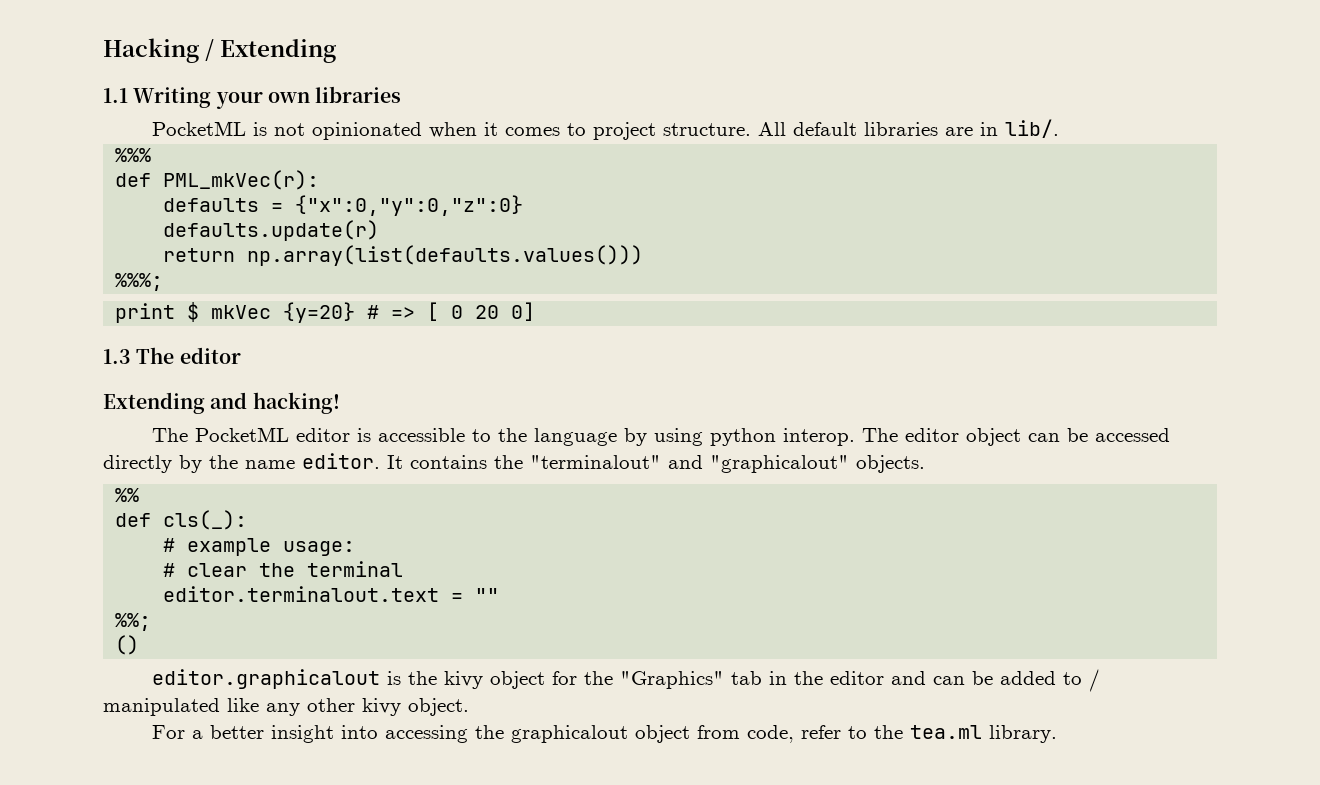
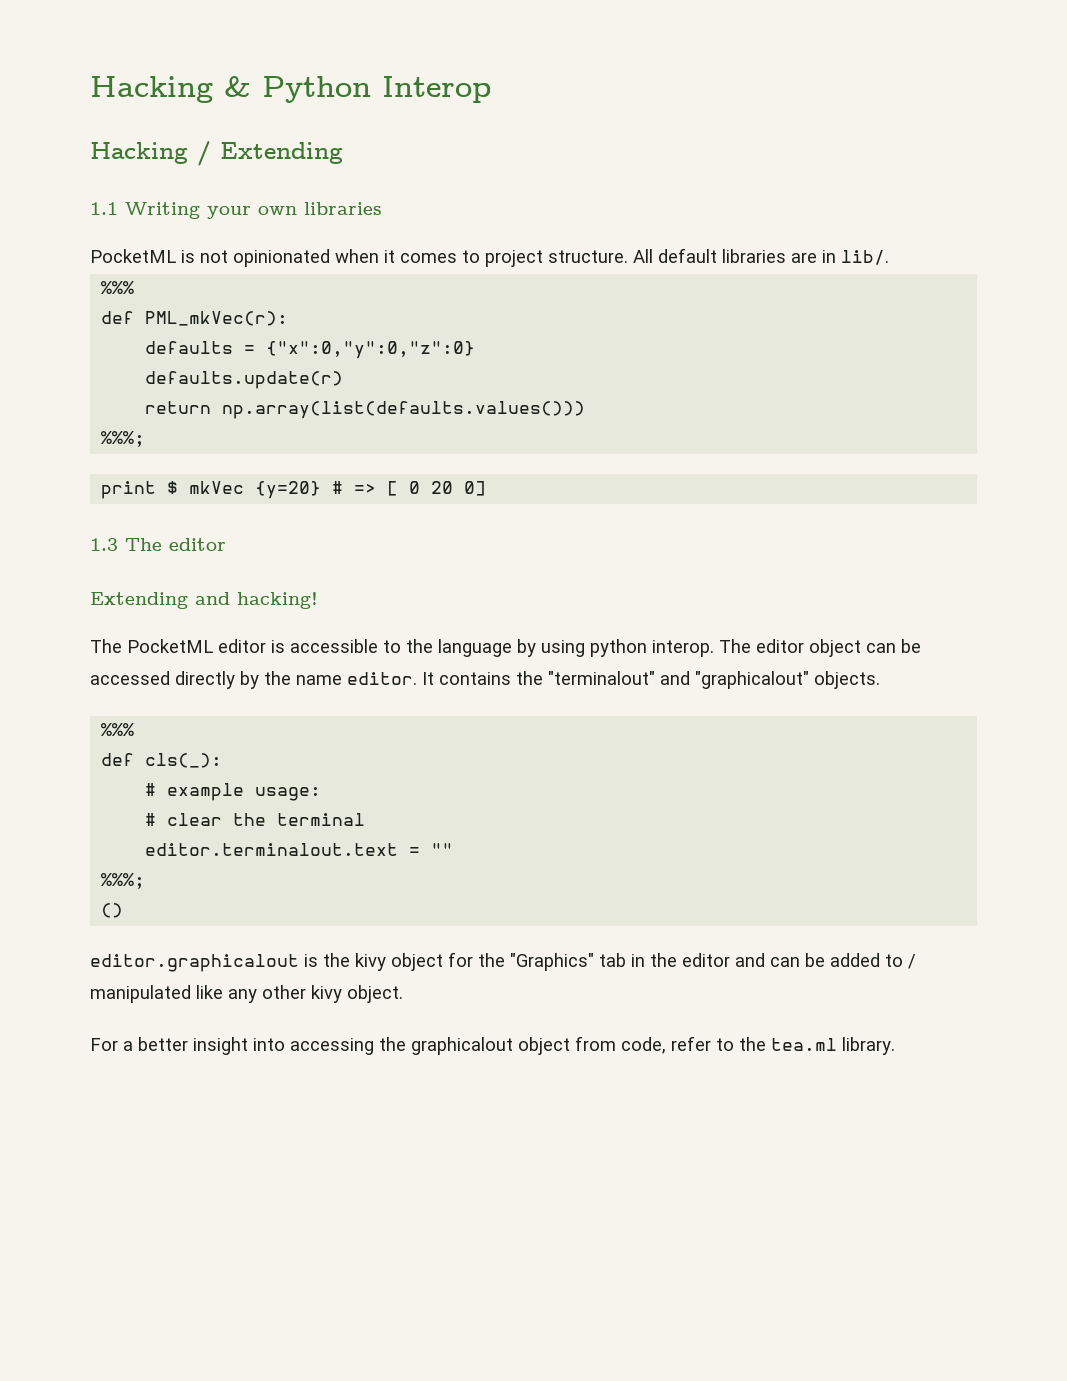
+ Hacking & Python Interop
  It contains the "terminalout" and "graphicalout" objects.
- %%
+ %%%
  editor.terminalout.text = ""
- %%;
+ %%%;

